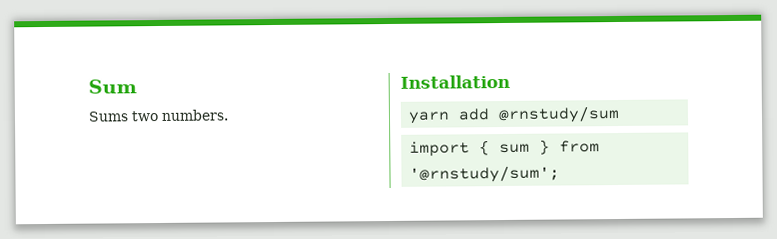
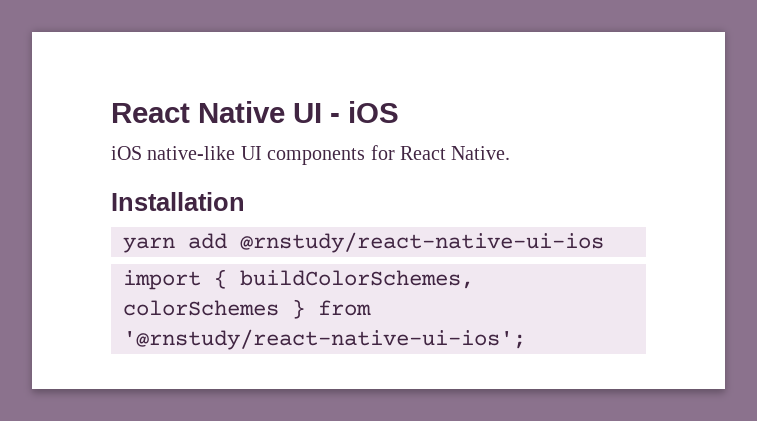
- Sum
- Sums two numbers.
+ React Native UI - iOS
+ iOS native-like UI components for React Native.
- yarn add @rnstudy/sum
+ yarn add @rnstudy/react-native-ui-ios
- import { sum } from '@rnstudy/sum';
+ import { buildColorSchemes, colorSchemes } from '@rnstudy/react-native-ui-ios';

